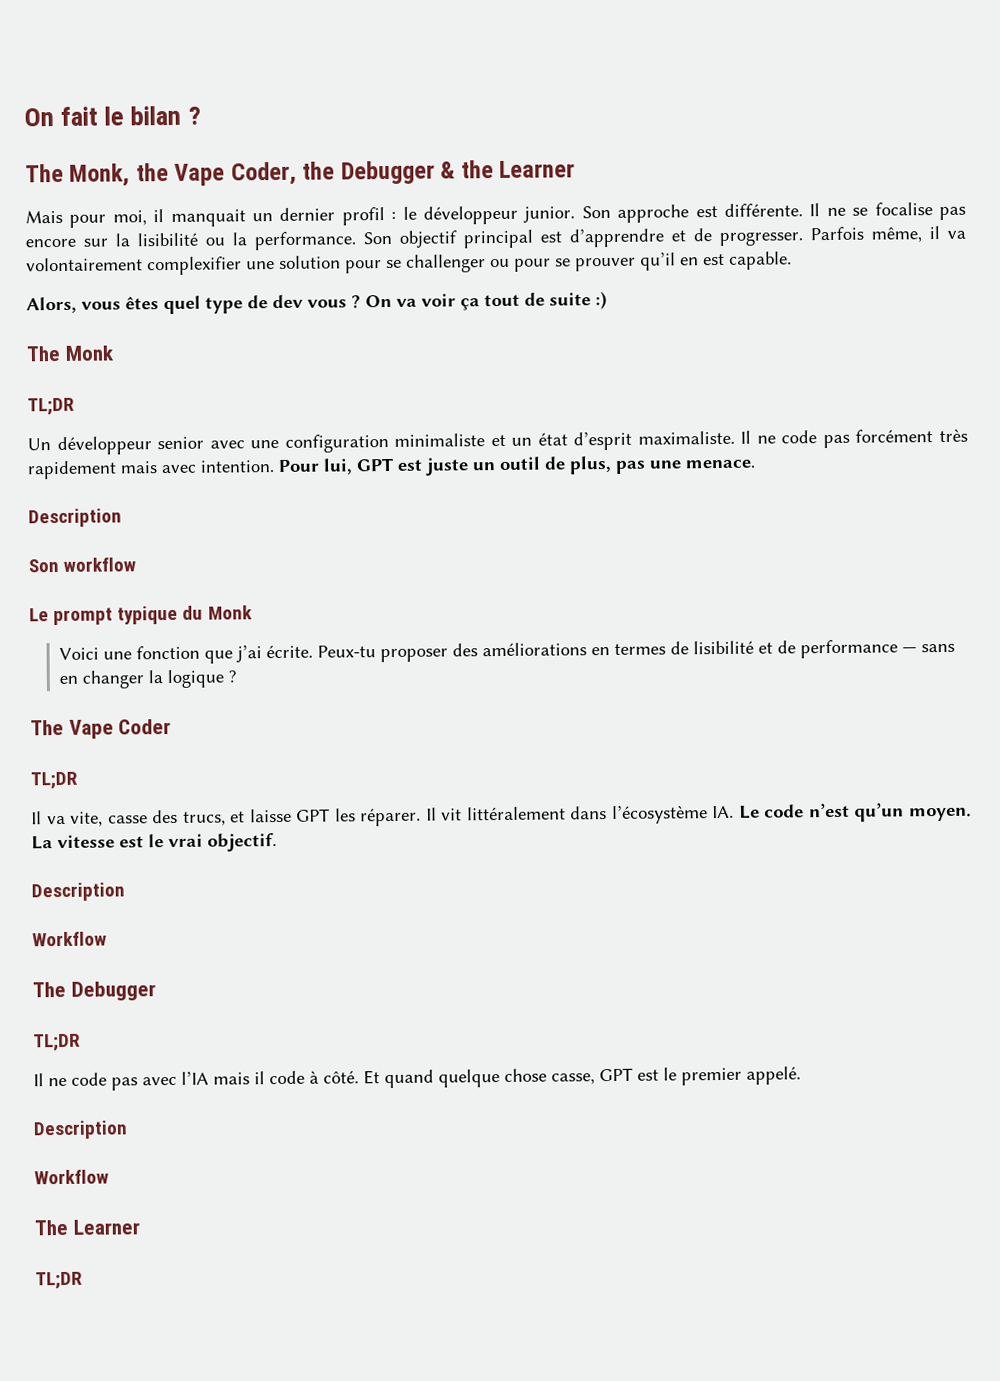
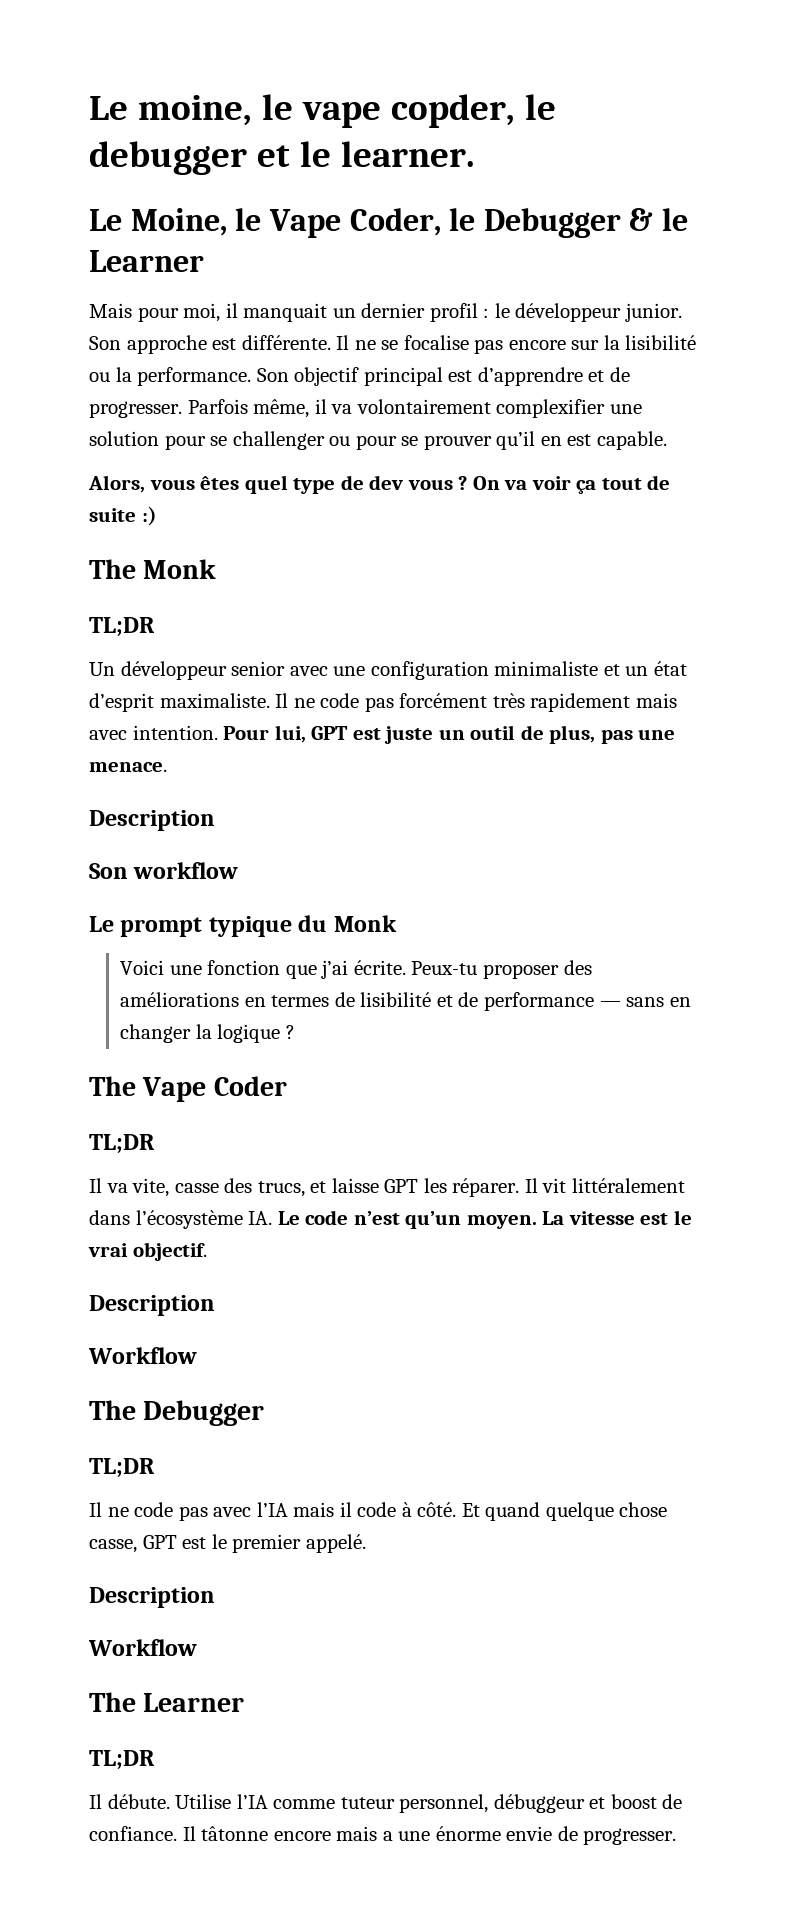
- On fait le bilan ?
- The Monk, the Vape Coder, the Debugger & the Learner
+ Le moine, le vape copder, le debugger et le learner.
+ Le Moine, le Vape Coder, le Debugger & le Learner
+ Il débute. Utilise l’IA comme tuteur personnel, débuggeur et boost de confiance. Il tâtonne encore mais a une énorme envie de progresser.

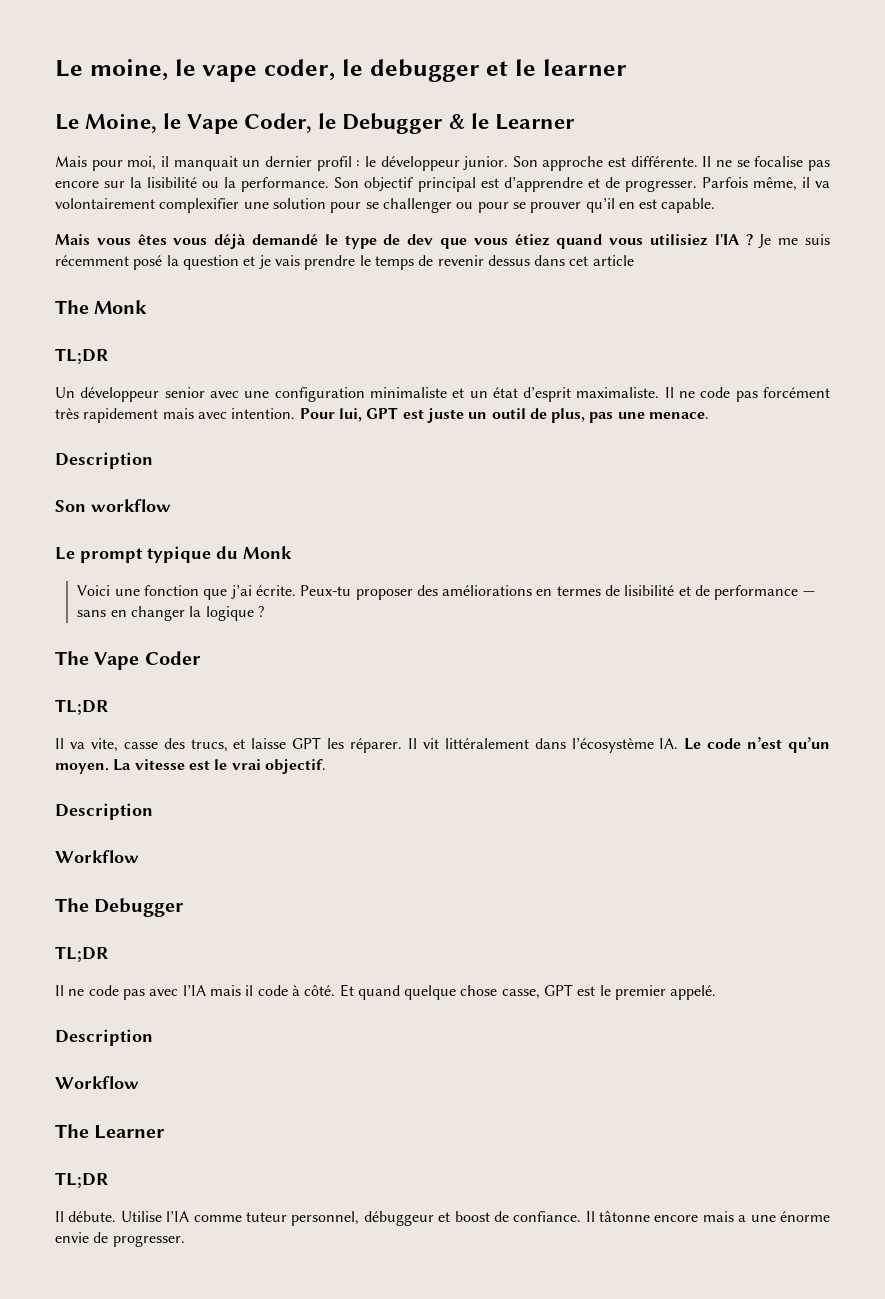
- Le moine, le vape copder, le debugger et le learner.
+ Le moine, le vape coder, le debugger et le learner
- Alors, vous êtes quel type de dev vous ? On va voir ça tout de suite :)
+ Mais vous êtes vous déjà demandé le type de dev que vous étiez quand vous utilisiez l'IA ? Je me suis récemment posé la question et je vais prendre le temps de revenir dessus dans cet article

